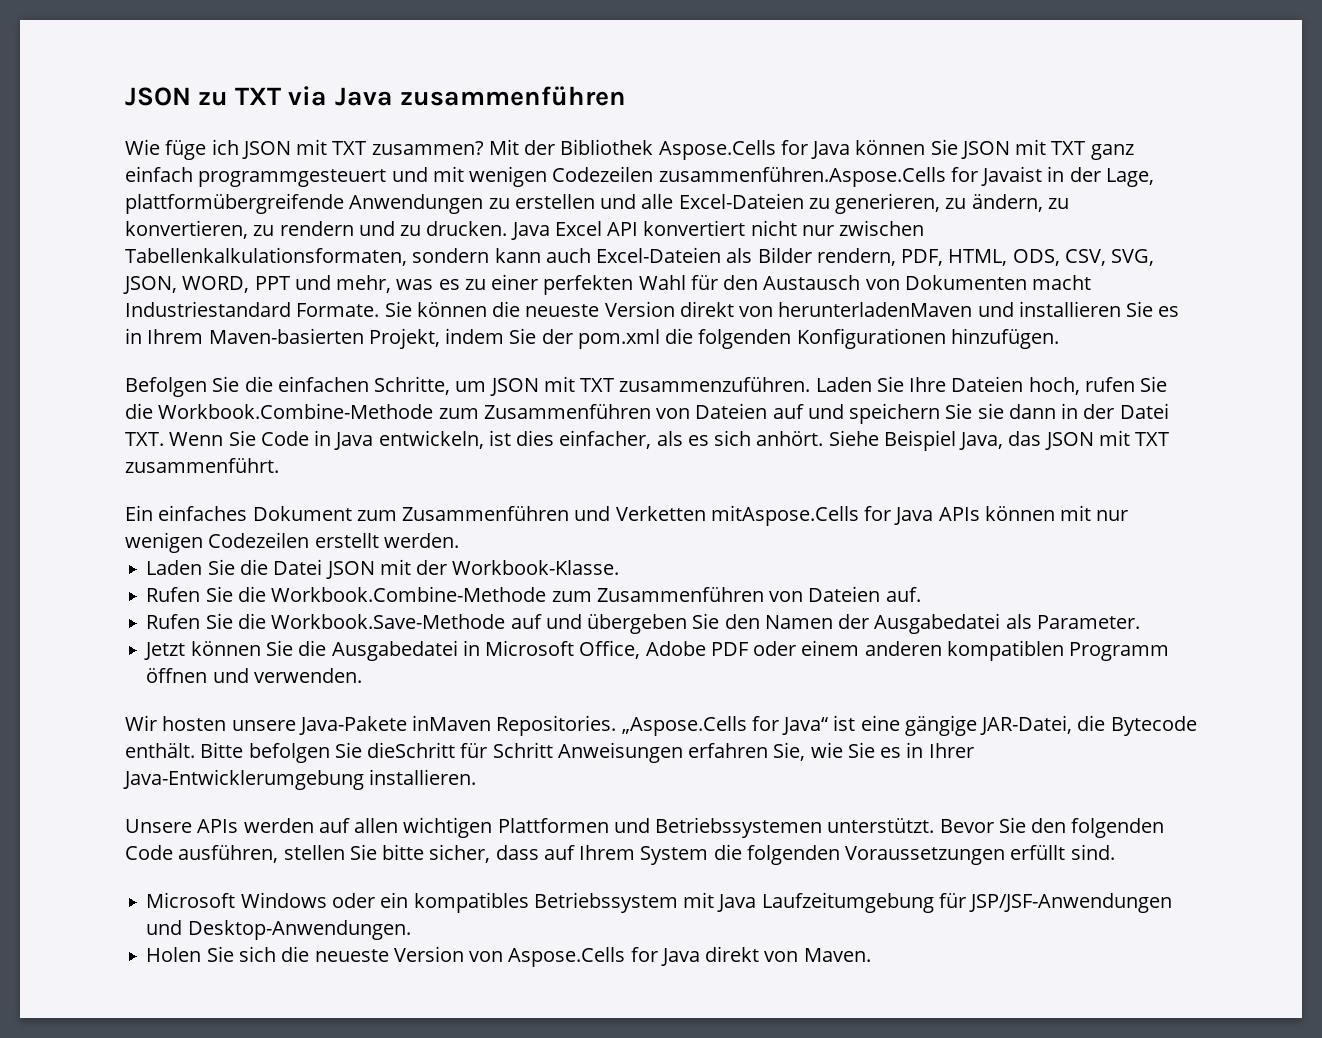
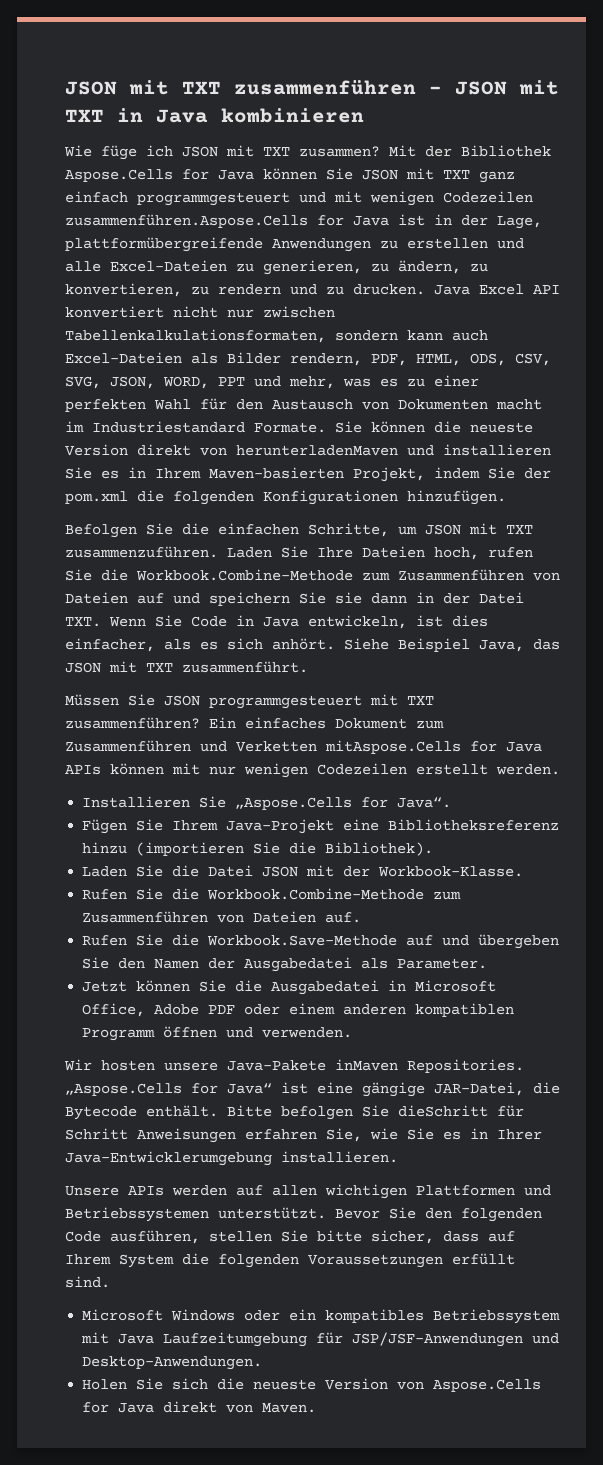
- JSON zu TXT via Java zusammenführen
+ JSON mit TXT zusammenführen - JSON mit TXT in Java kombinieren
- Mit der Bibliothek Aspose.Cells for Java können Sie JSON mit TXT ganz einfach programmgesteuert und mit wenigen Codezeilen zusammenführen.Aspose.Cells for Javaist in der Lage, plattformübergreifende Anwendungen zu erstellen und alle Excel-Dateien zu generieren, zu ändern, zu konvertieren, zu rendern und zu drucken.
+ Mit der Bibliothek Aspose.Cells for Java können Sie JSON mit TXT ganz einfach programmgesteuert und mit wenigen Codezeilen zusammenführen.Aspose.Cells for Java ist in der Lage, plattformübergreifende Anwendungen zu erstellen und alle Excel-Dateien zu generieren, zu ändern, zu konvertieren, zu rendern und zu drucken.
- Java Excel API konvertiert nicht nur zwischen Tabellenkalkulationsformaten, sondern kann auch Excel-Dateien als Bilder rendern, PDF, HTML, ODS, CSV, SVG, JSON, WORD, PPT und mehr, was es zu einer perfekten Wahl für den Austausch von Dokumenten macht Industriestandard Formate.
+ Java Excel API konvertiert nicht nur zwischen Tabellenkalkulationsformaten, sondern kann auch Excel-Dateien als Bilder rendern, PDF, HTML, ODS, CSV, SVG, JSON, WORD, PPT und mehr, was es zu einer perfekten Wahl für den Austausch von Dokumenten macht im Industriestandard Formate.
+ Müssen Sie JSON programmgesteuert mit TXT zusammenführen?
+ Installieren Sie „Aspose.Cells for Java“.
+ Fügen Sie Ihrem Java-Projekt eine Bibliotheksreferenz hinzu (importieren Sie die Bibliothek).

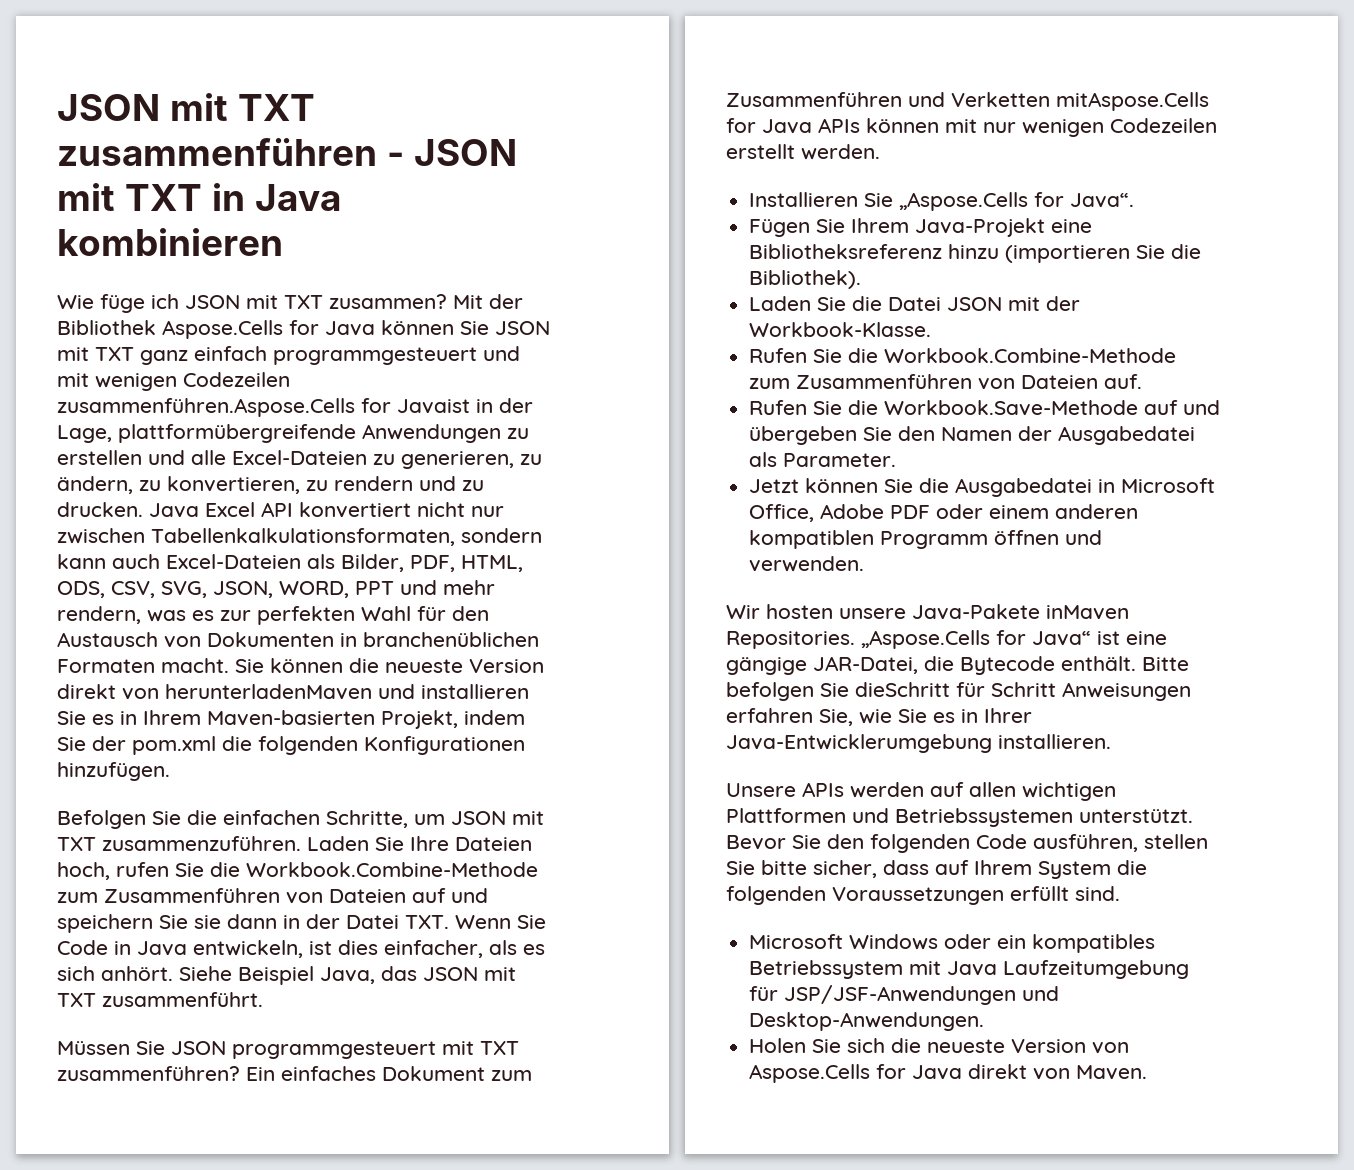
- Mit der Bibliothek Aspose.Cells for Java können Sie JSON mit TXT ganz einfach programmgesteuert und mit wenigen Codezeilen zusammenführen.Aspose.Cells for Java ist in der Lage, plattformübergreifende Anwendungen zu erstellen und alle Excel-Dateien zu generieren, zu ändern, zu konvertieren, zu rendern und zu drucken.
+ Mit der Bibliothek Aspose.Cells for Java können Sie JSON mit TXT ganz einfach programmgesteuert und mit wenigen Codezeilen zusammenführen.Aspose.Cells for Javaist in der Lage, plattformübergreifende Anwendungen zu erstellen und alle Excel-Dateien zu generieren, zu ändern, zu konvertieren, zu rendern und zu drucken.
- Java Excel API konvertiert nicht nur zwischen Tabellenkalkulationsformaten, sondern kann auch Excel-Dateien als Bilder rendern, PDF, HTML, ODS, CSV, SVG, JSON, WORD, PPT und mehr, was es zu einer perfekten Wahl für den Austausch von Dokumenten macht im Industriestandard Formate.
+ Java Excel API konvertiert nicht nur zwischen Tabellenkalkulationsformaten, sondern kann auch Excel-Dateien als Bilder, PDF, HTML, ODS, CSV, SVG, JSON, WORD, PPT und mehr rendern, was es zur perfekten Wahl für den Austausch von Dokumenten in branchenüblichen Formaten macht.

